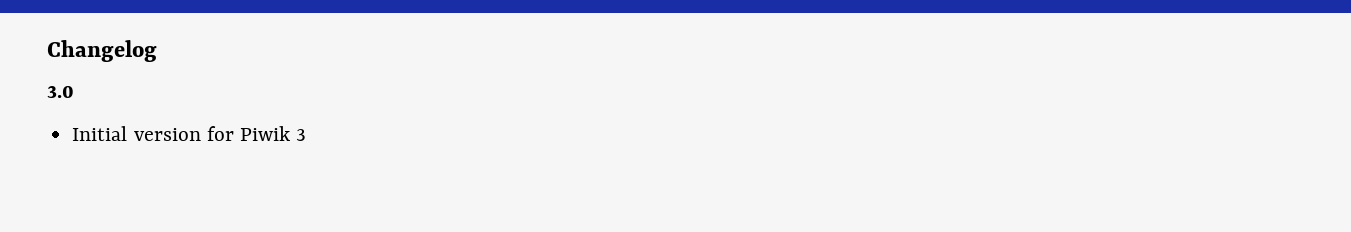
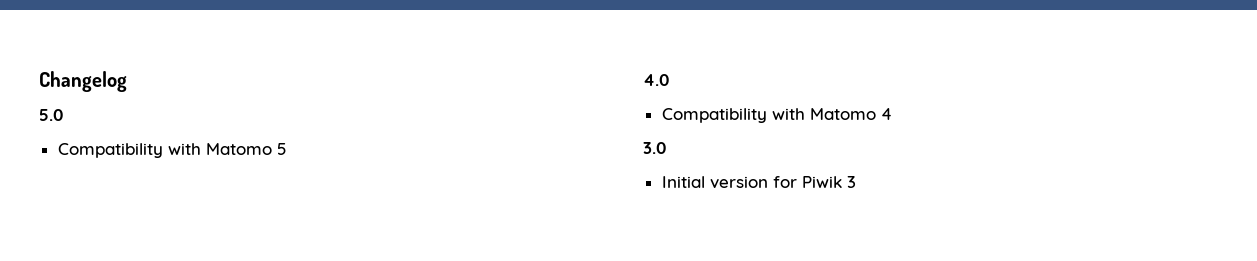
+ 5.0
+ Compatibility with Matomo 5
+ 4.0
+ Compatibility with Matomo 4

